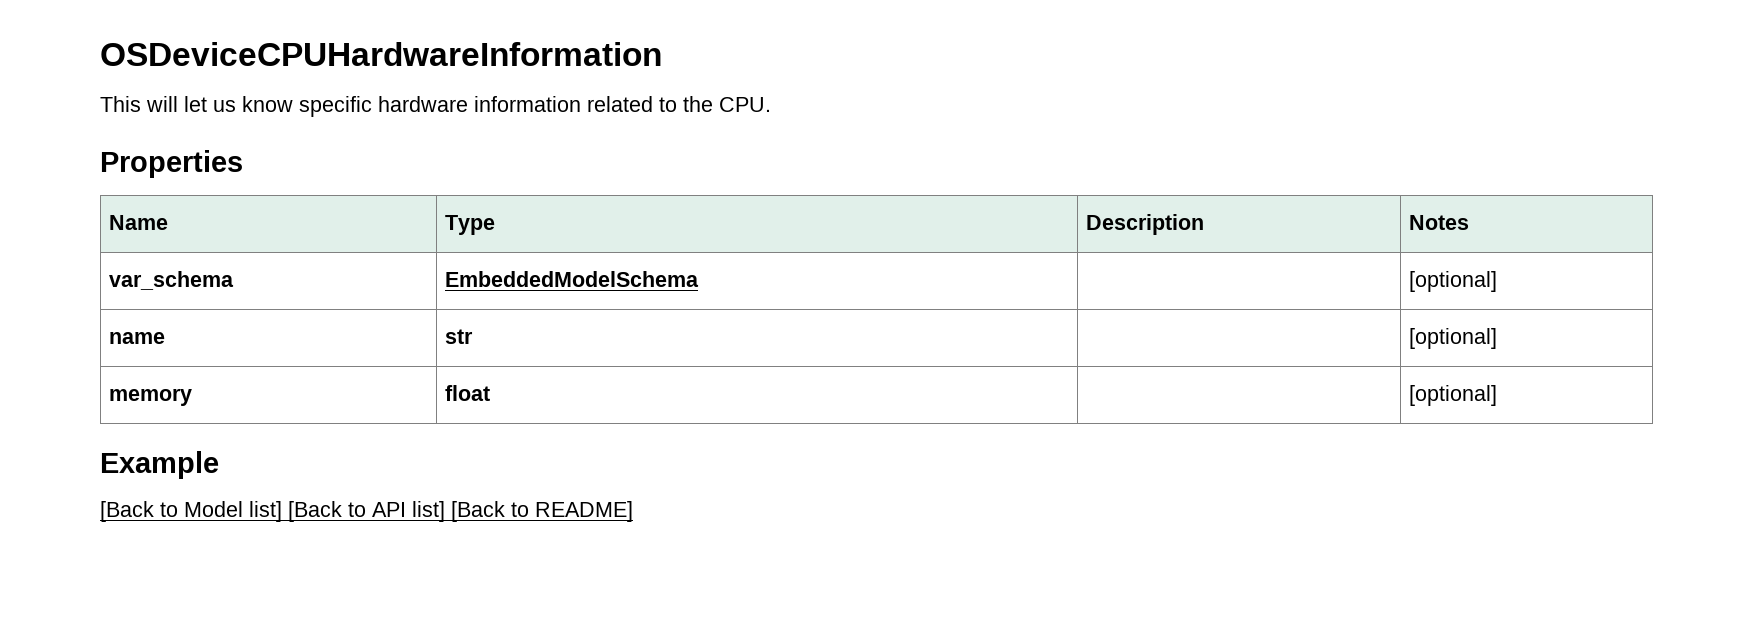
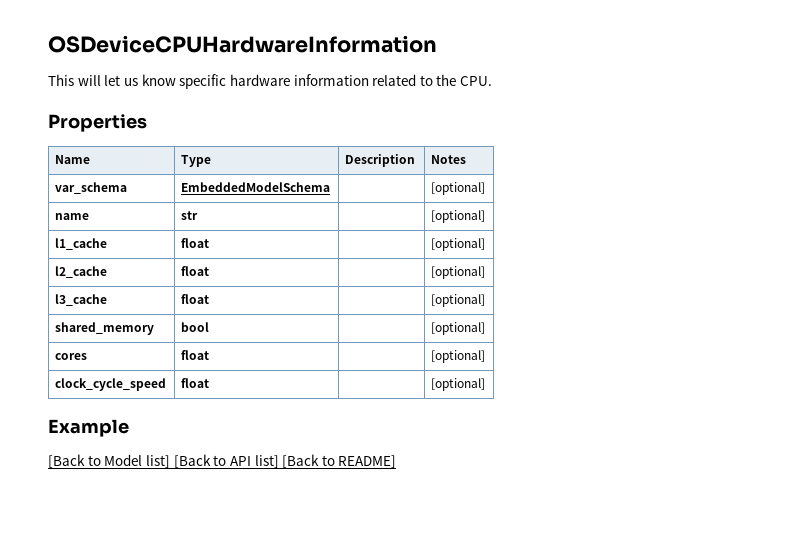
- memory | float | | [optional]
+ l1_cache | float | | [optional]
+ l2_cache | float | | [optional]
+ l3_cache | float | | [optional]
+ shared_memory | bool | | [optional]
+ cores | float | | [optional]
+ clock_cycle_speed | float | | [optional]

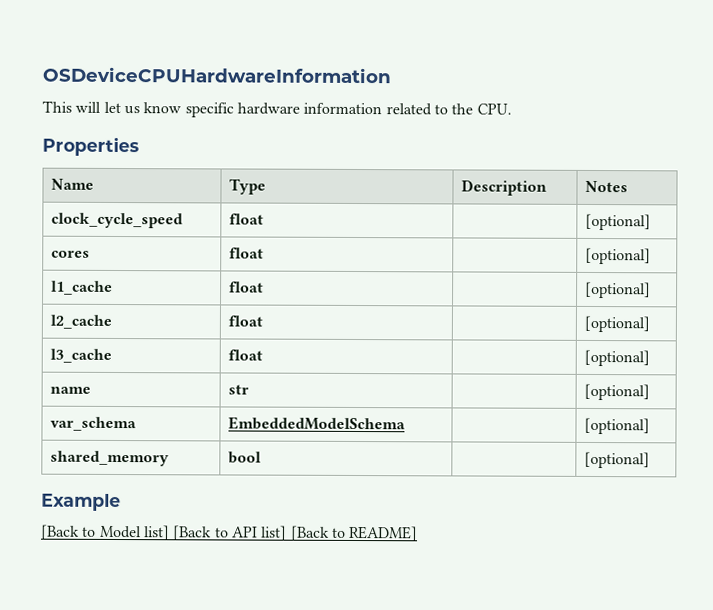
- var_schema | EmbeddedModelSchema | | [optional]
- name | str | | [optional]
+ clock_cycle_speed | float | | [optional]
+ cores | float | | [optional]
+ name | str | | [optional]
+ var_schema | EmbeddedModelSchema | | [optional]
  shared_memory | bool | | [optional]
- cores | float | | [optional]
- clock_cycle_speed | float | | [optional]

